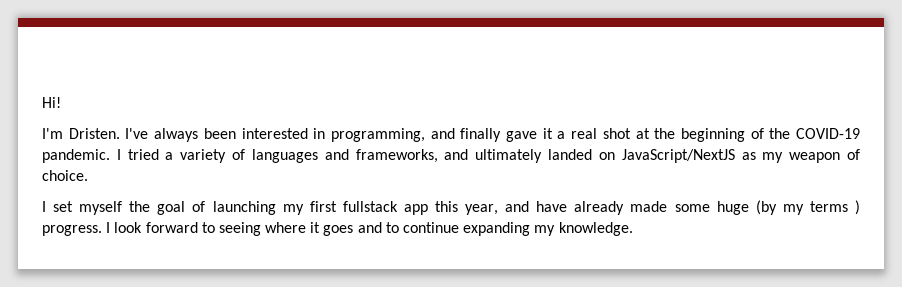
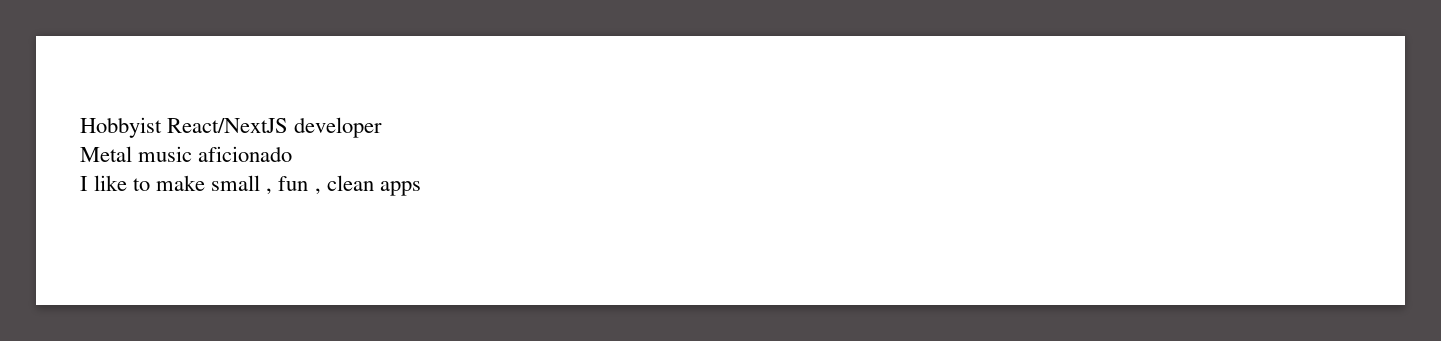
- Hi!
- I'm Dristen. I've always been interested in programming, and finally gave it a real shot at the beginning of the COVID-19 pandemic. I tried a variety of languages and frameworks, and ultimately landed on JavaScript/NextJS as my weapon of choice.
- I set myself the goal of launching my first fullstack app this year, and have already made some huge (by my terms ) progress. I look forward to seeing where it goes and to continue expanding my knowledge.
+ Hobbyist React/NextJS developer
+ Metal music aficionado
+ I like to make small , fun , clean apps

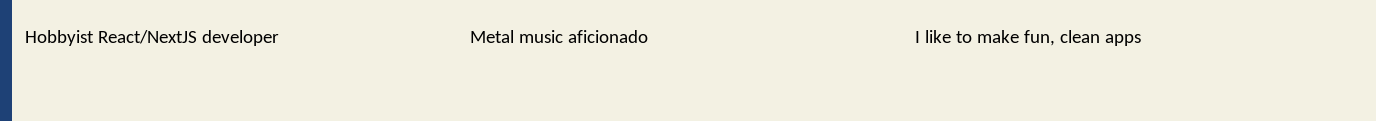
- I like to make small , fun , clean apps
+ I like to make fun, clean apps

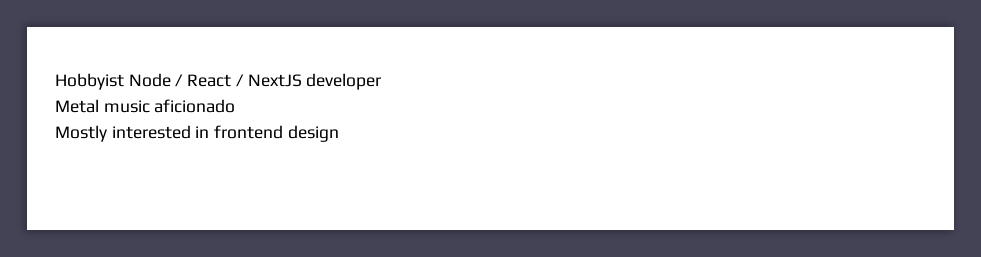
- Hobbyist React/NextJS developer
+ Hobbyist Node / React / NextJS developer
- I like to make fun, clean apps
+ Mostly interested in frontend design

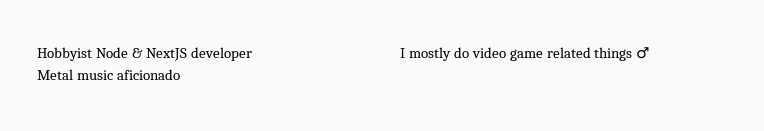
- Hobbyist Node / React / NextJS developer
+ Hobbyist Node & NextJS developer
- Mostly interested in frontend design
+ I mostly do video game related things ♂

